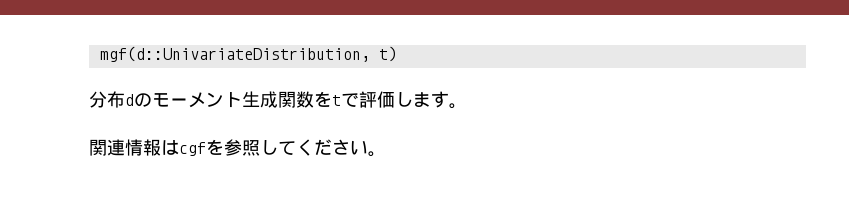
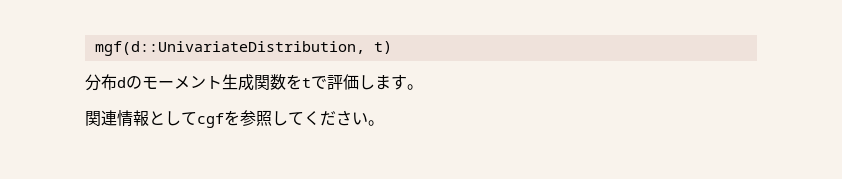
- 関連情報はcgfを参照してください。
+ 関連情報としてcgfを参照してください。

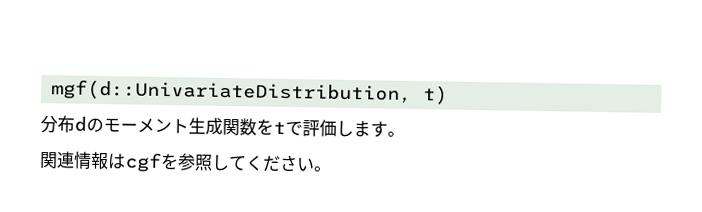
- 関連情報としてcgfを参照してください。
+ 関連情報はcgfを参照してください。

